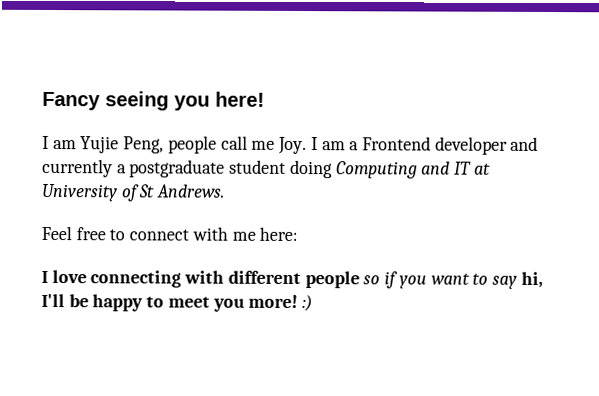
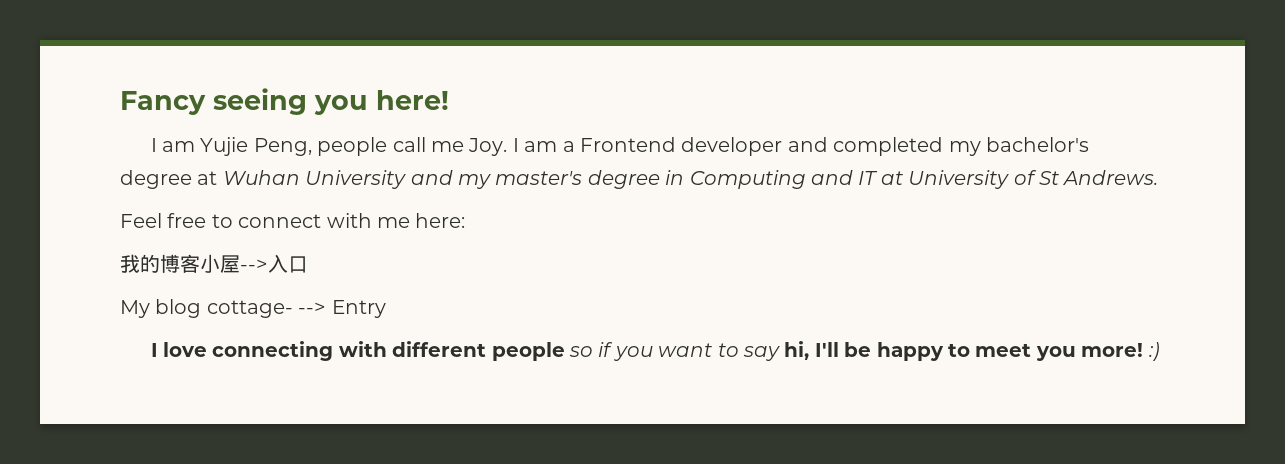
- I am Yujie Peng, people call me Joy. I am a Frontend developer and currently a postgraduate student doing Computing and IT at University of St Andrews.
+ I am Yujie Peng, people call me Joy. I am a Frontend developer and completed my bachelor's degree at Wuhan University and my master's degree in Computing and IT at University of St Andrews.
+ 我的博客小屋-->入口
+ My blog cottage- --> Entry

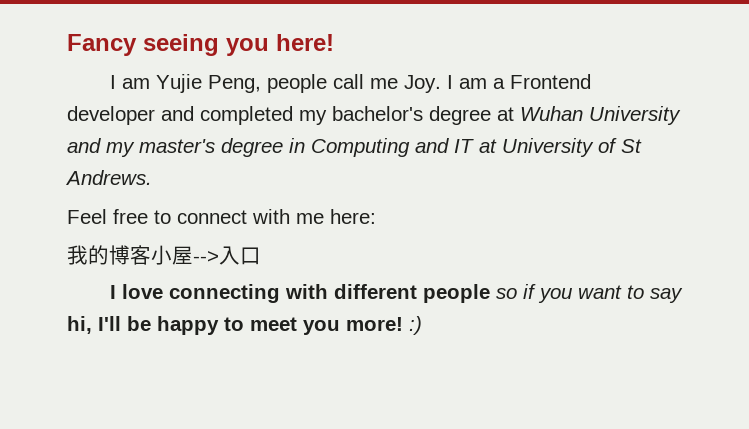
- My blog cottage- --> Entry

